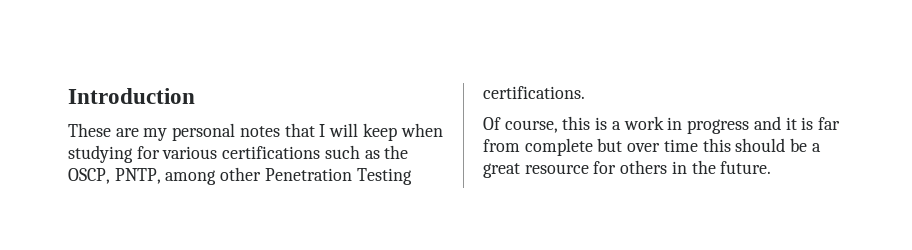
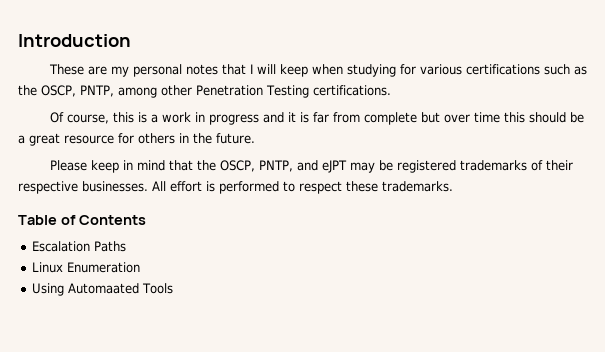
+ Please keep in mind that the OSCP, PNTP, and eJPT may be registered trademarks of their respective businesses. All effort is performed to respect these trademarks.
+ Table of Contents
+ Escalation Paths
+ Linux Enumeration
+ Using Automaated Tools

